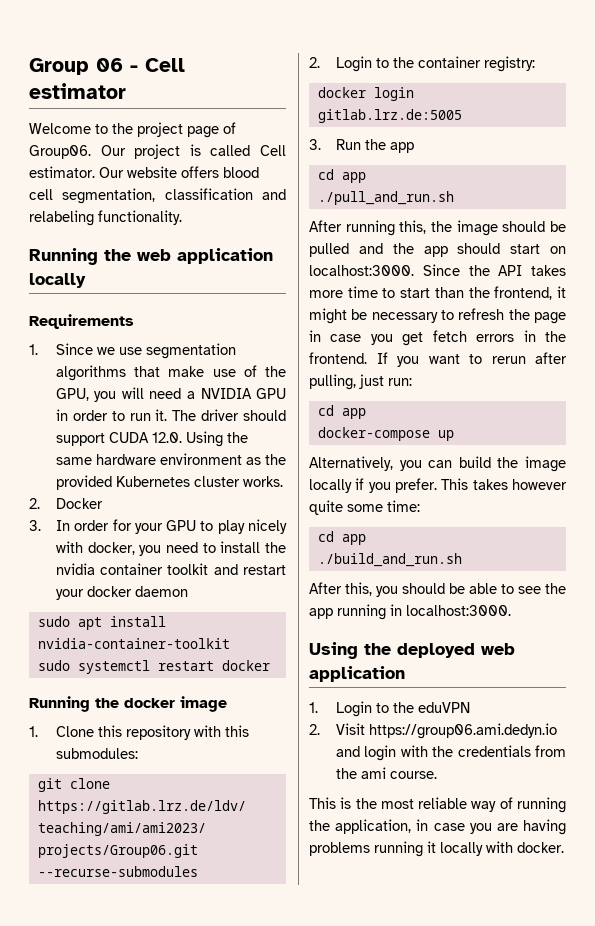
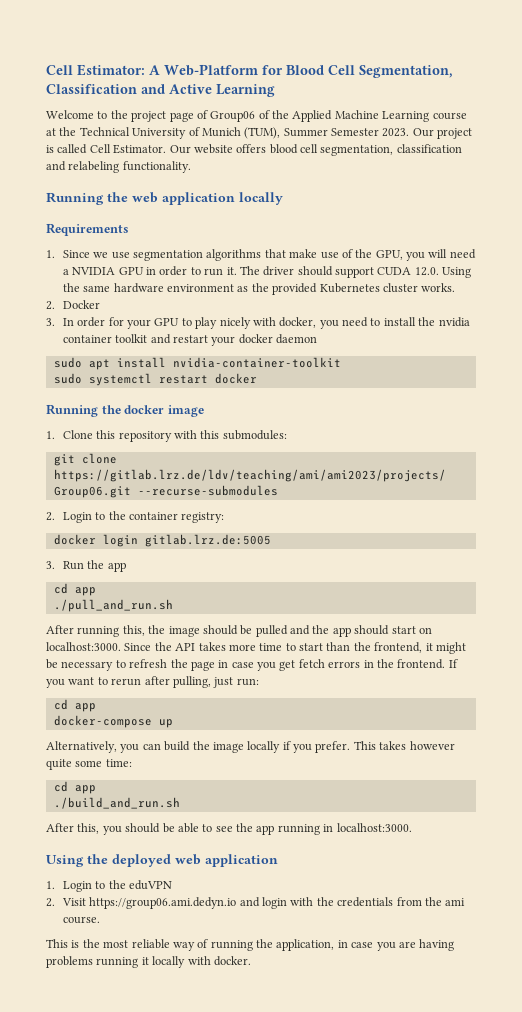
- Group 06 - Cell estimator
+ Cell Estimator: A Web-Platform for Blood Cell Segmentation, Classification and Active Learning
- Welcome to the project page of Group06.
+ Welcome to the project page of Group06 of the Applied Machine Learning course at the Technical University of Munich (TUM), Summer Semester 2023.
- Our project is called Cell estimator.
+ Our project is called Cell Estimator.

